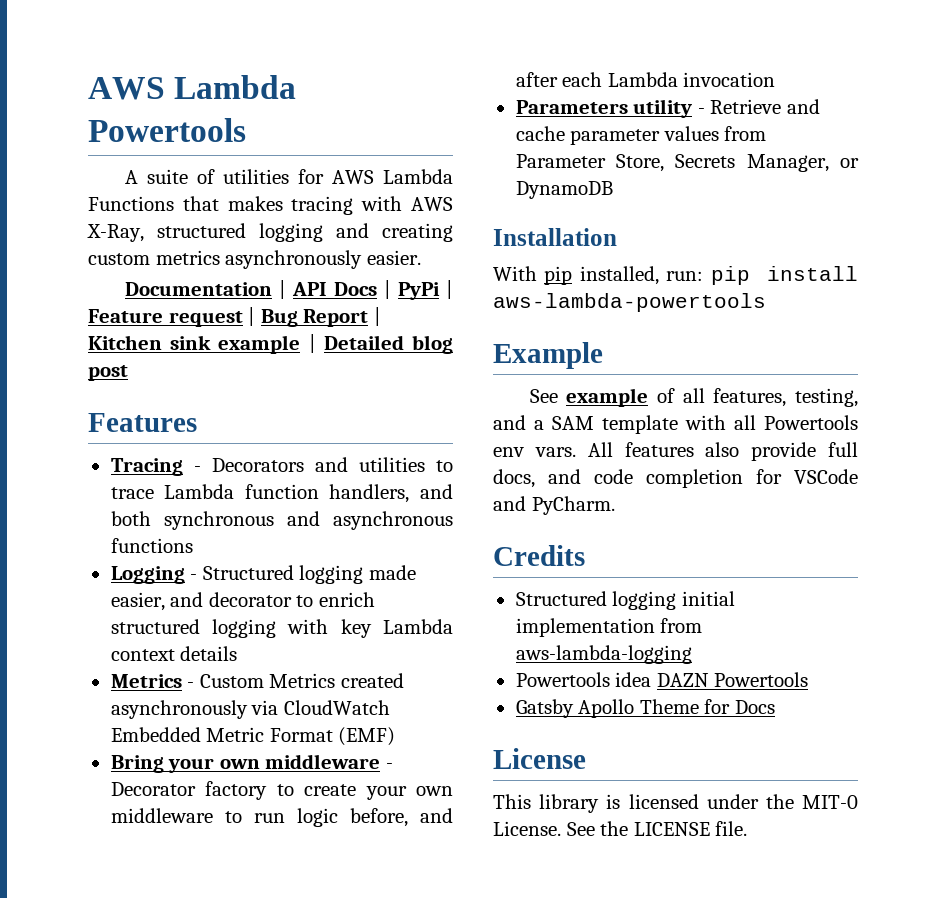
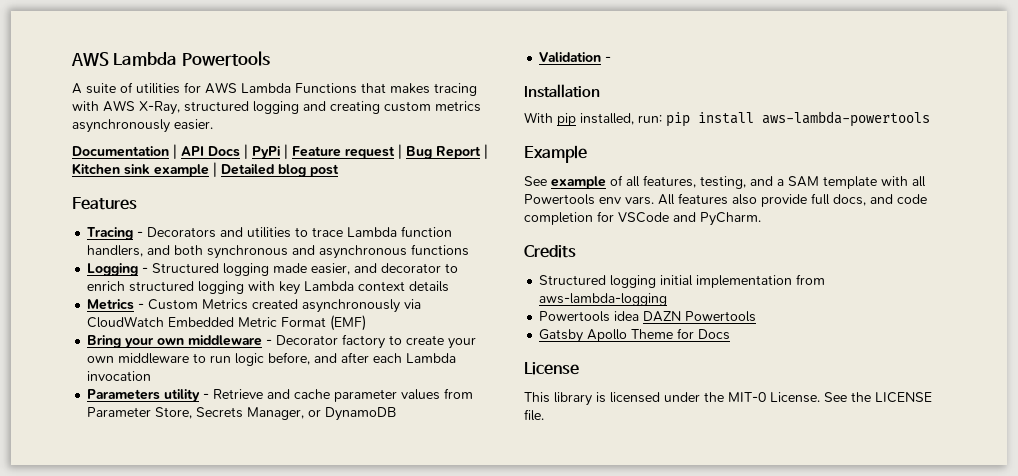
+ Validation -

